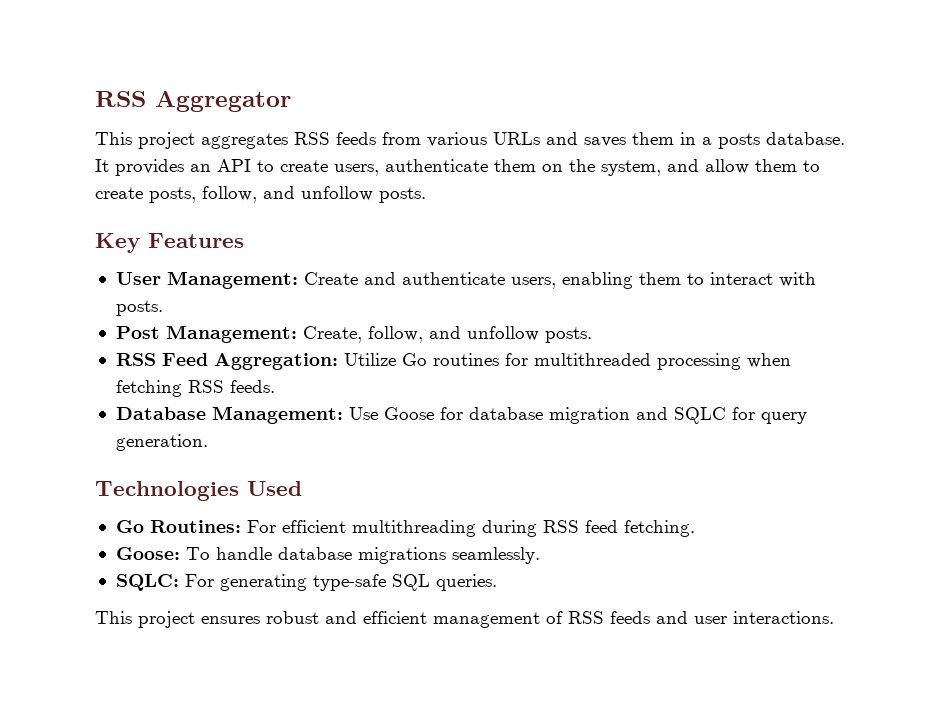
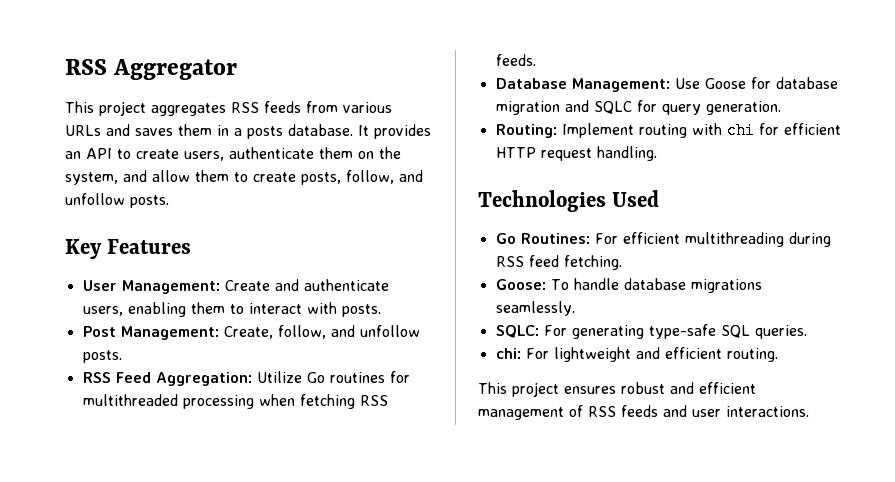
+ Routing: Implement routing with chi for efficient HTTP request handling.
+ chi: For lightweight and efficient routing.

